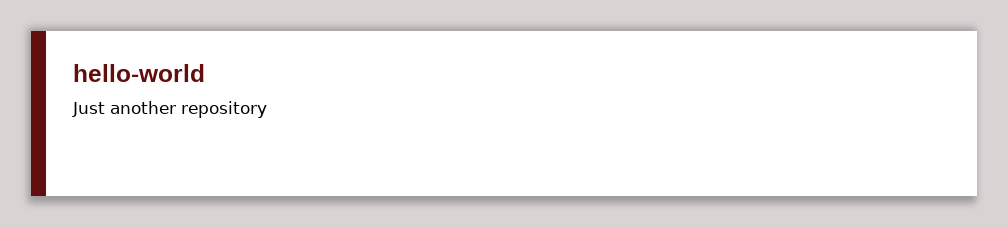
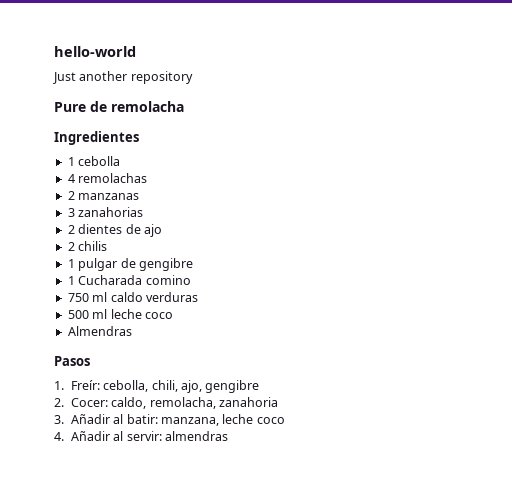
+ Pure de remolacha
+ Ingredientes
+ 1 cebolla
+ 4 remolachas
+ 2 manzanas
+ 3 zanahorias
+ 2 dientes de ajo
+ 2 chilis
+ 1 pulgar de gengibre
+ 1 Cucharada comino
+ 750 ml caldo verduras
+ 500 ml leche coco
+ Almendras
+ Pasos
+ 1. Freír: cebolla, chili, ajo, gengibre
+ 2. Cocer: caldo, remolacha, zanahoria
+ 3. Añadir al batir: manzana, leche coco
+ 4. Añadir al servir: almendras

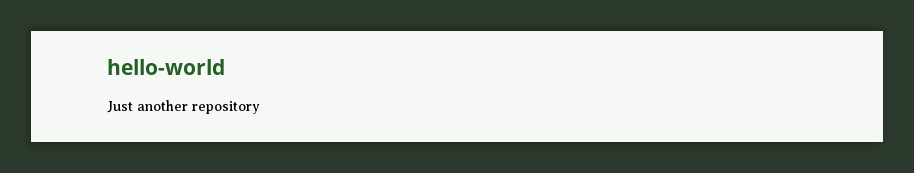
- Pure de remolacha
- Ingredientes
- 1 cebolla
- 4 remolachas
- 2 manzanas
- 3 zanahorias
- 2 dientes de ajo
- 2 chilis
- 1 pulgar de gengibre
- 1 Cucharada comino
- 750 ml caldo verduras
- 500 ml leche coco
- Almendras
- Pasos
- 1. Freír: cebolla, chili, ajo, gengibre
- 2. Cocer: caldo, remolacha, zanahoria
- 3. Añadir al batir: manzana, leche coco
- 4. Añadir al servir: almendras

